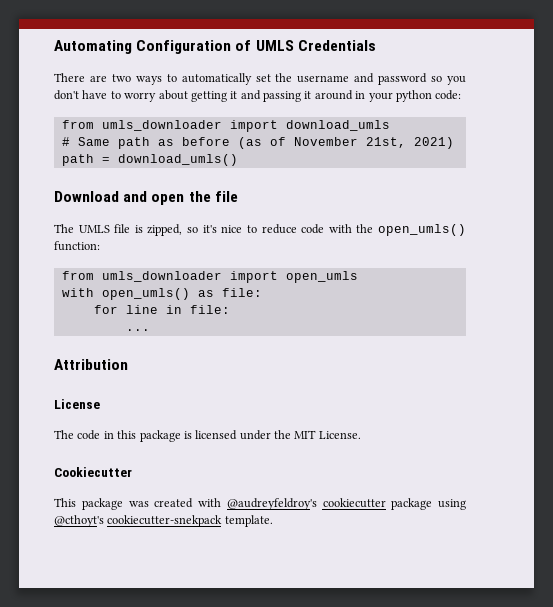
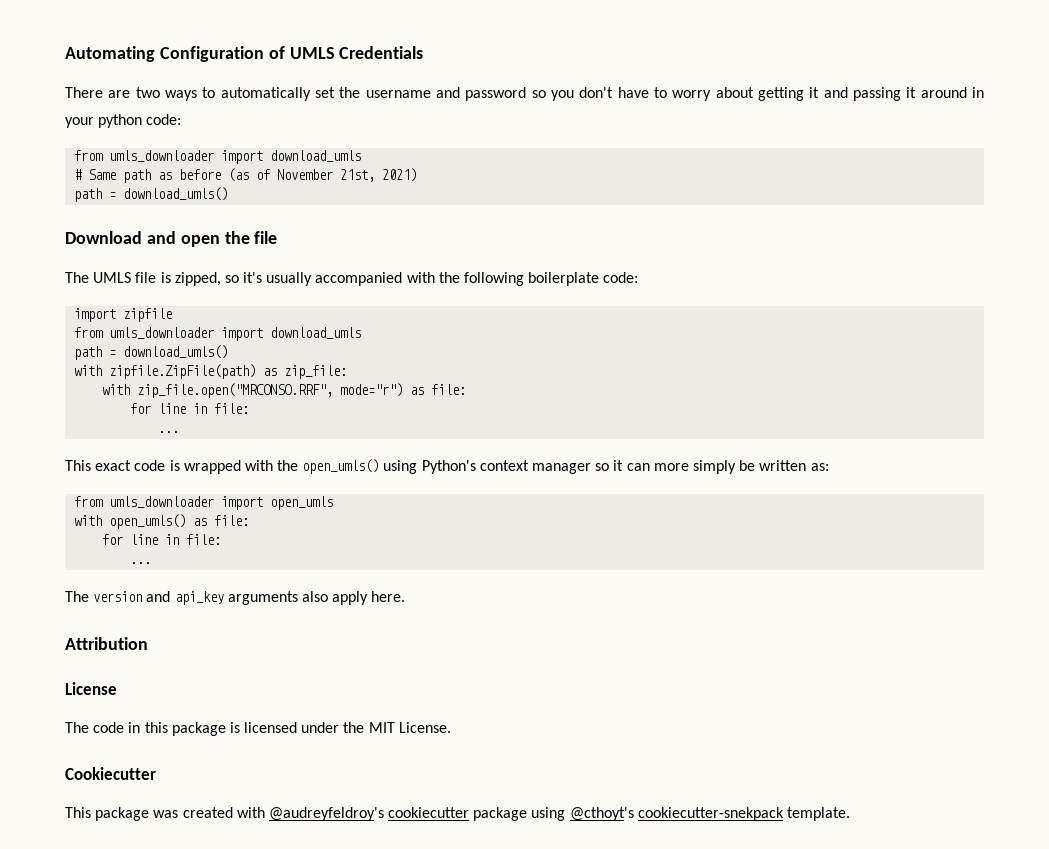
- The UMLS file is zipped, so it's nice to reduce code with the open_umls() function:
+ The UMLS file is zipped, so it's usually accompanied with the following boilerplate code:
+ import zipfile
+ from umls_downloader import download_umls
+ path = download_umls()
+ with zipfile.ZipFile(path) as zip_file:
+ with zip_file.open("MRCONSO.RRF", mode="r") as file:
+ for line in file:
+ ...
+ This exact code is wrapped with the open_umls() using Python's context manager so it can more simply be written as:
+ The version and api_key arguments also apply here.

